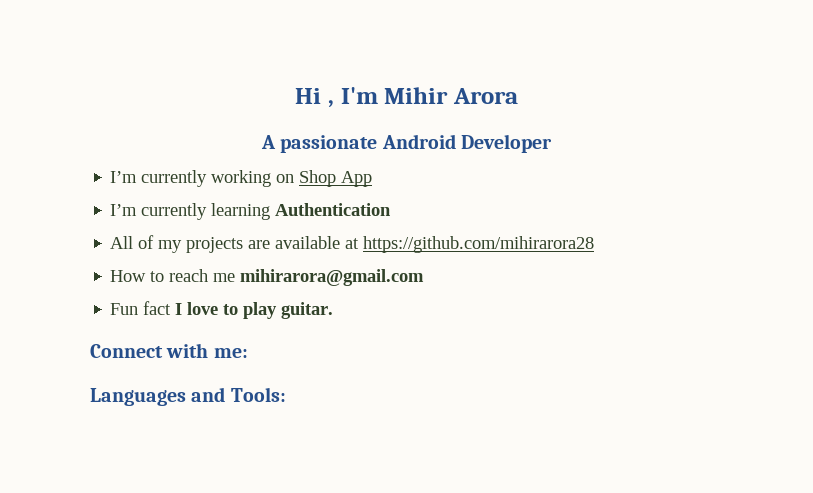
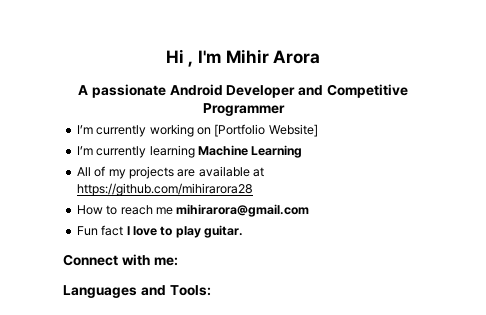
- A passionate Android Developer
+ A passionate Android Developer and Competitive Programmer
- I’m currently working on Shop App
+ I’m currently working on [Portfolio Website]
- I’m currently learning Authentication
+ I’m currently learning Machine Learning

